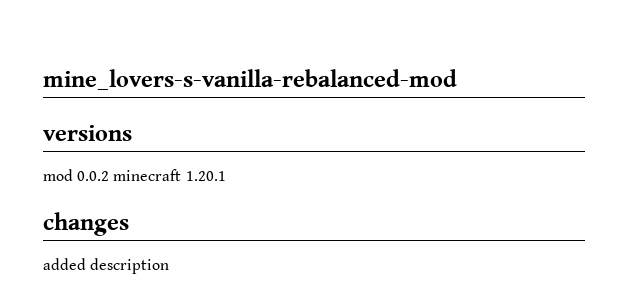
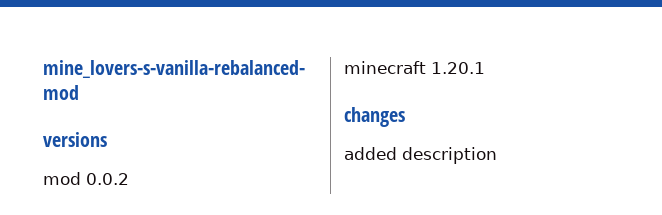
- mod 0.0.2 minecraft 1.20.1
+ mod 0.0.2
+ minecraft 1.20.1

